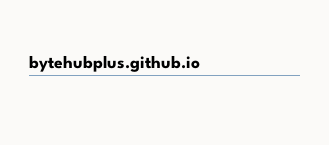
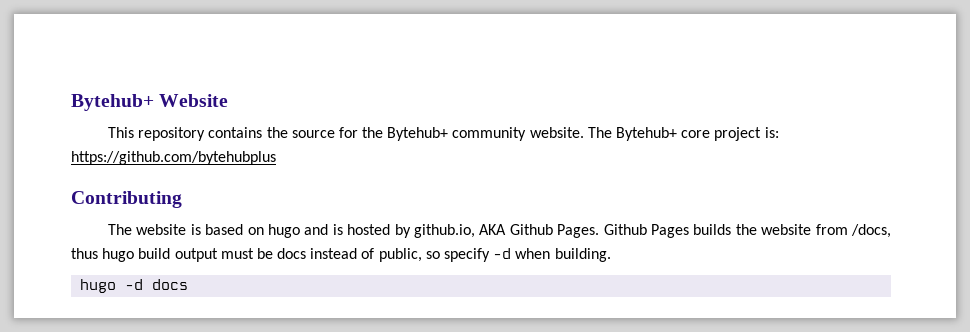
- bytehubplus.github.io
+ Bytehub+ Website
+ This repository contains the source for the Bytehub+ community website. The Bytehub+ core project is: https://github.com/bytehubplus
+ Contributing
+ The website is based on hugo and is hosted by github.io, AKA Github Pages. Github Pages builds the website from /docs, thus hugo build output must be docs instead of public, so specify -d when building.
+ hugo -d docs

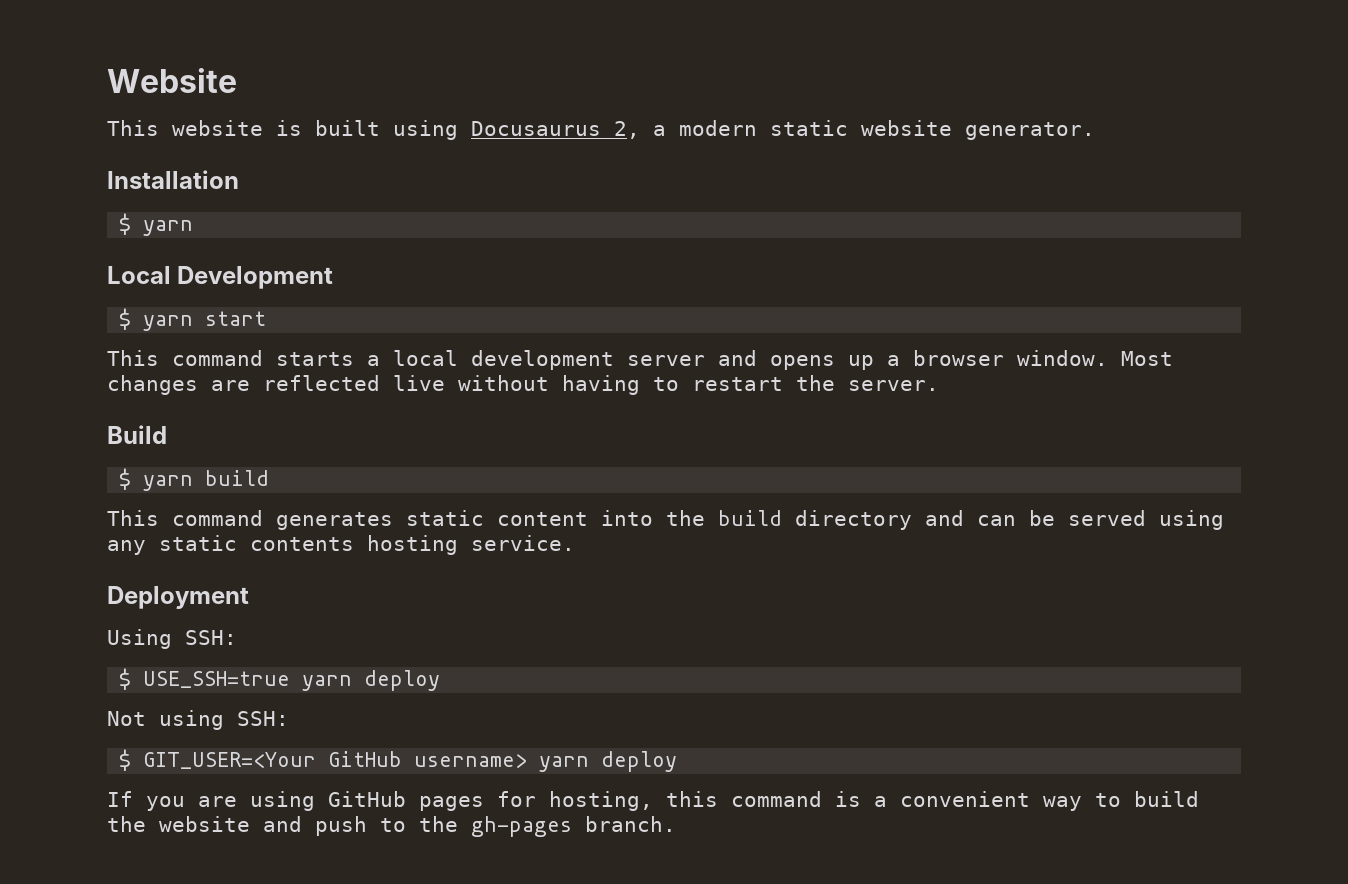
- Bytehub+ Website
+ Website
- This repository contains the source for the Bytehub+ community website. The Bytehub+ core project is: https://github.com/bytehubplus
- Contributing
- The website is based on hugo and is hosted by github.io, AKA Github Pages. Github Pages builds the website from /docs, thus hugo build output must be docs instead of public, so specify -d when building.
- hugo -d docs
+ This website is built using Docusaurus 2, a modern static website generator.
+ Installation
+ $ yarn
+ Local Development
+ $ yarn start
+ This command starts a local development server and opens up a browser window. Most changes are reflected live without having to restart the server.
+ Build
+ $ yarn build
+ This command generates static content into the build directory and can be served using any static contents hosting service.
+ Deployment
+ Using SSH:
+ $ USE_SSH=true yarn deploy
+ Not using SSH:
+ $ GIT_USER=<Your GitHub username> yarn deploy
+ If you are using GitHub pages for hosting, this command is a convenient way to build the website and push to the gh-pages branch.

